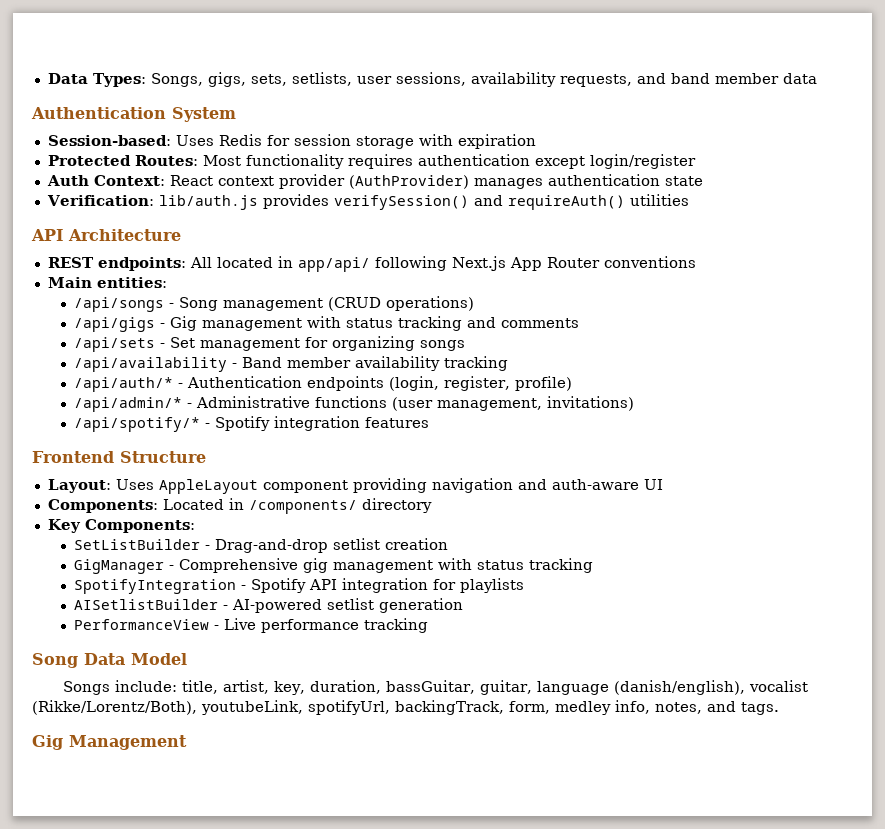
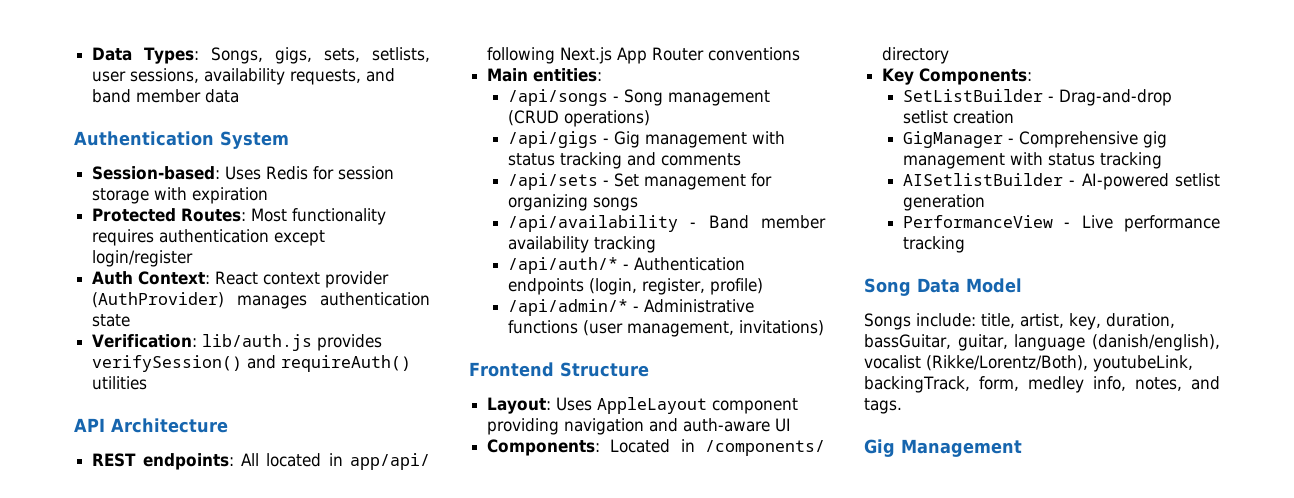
- /api/spotify/* - Spotify integration features
- SpotifyIntegration - Spotify API integration for playlists
- Songs include: title, artist, key, duration, bassGuitar, guitar, language (danish/english), vocalist (Rikke/Lorentz/Both), youtubeLink, spotifyUrl, backingTrack, form, medley info, notes, and tags.
+ Songs include: title, artist, key, duration, bassGuitar, guitar, language (danish/english), vocalist (Rikke/Lorentz/Both), youtubeLink, backingTrack, form, medley info, notes, and tags.

